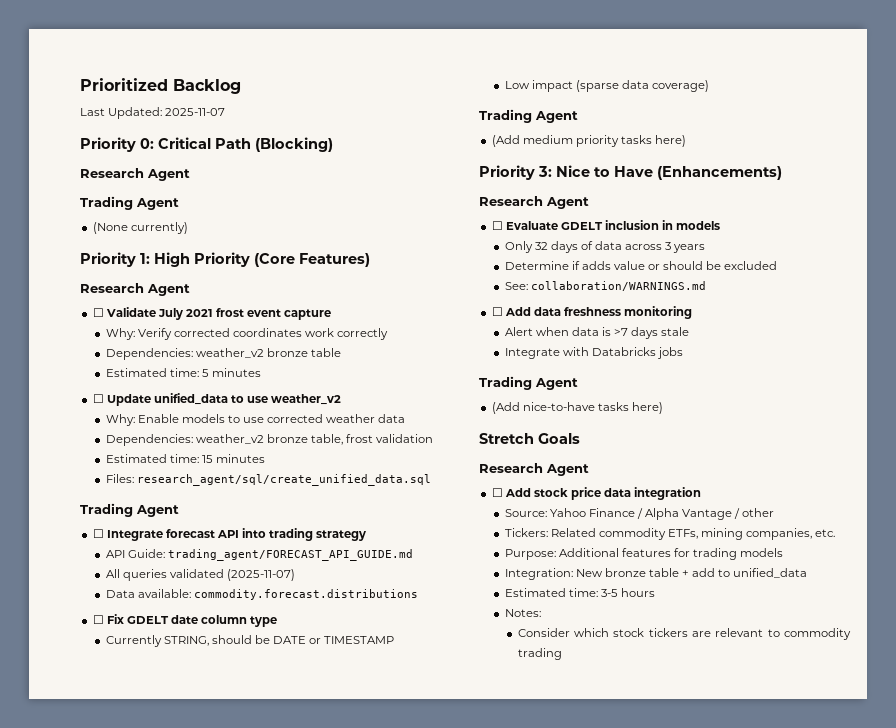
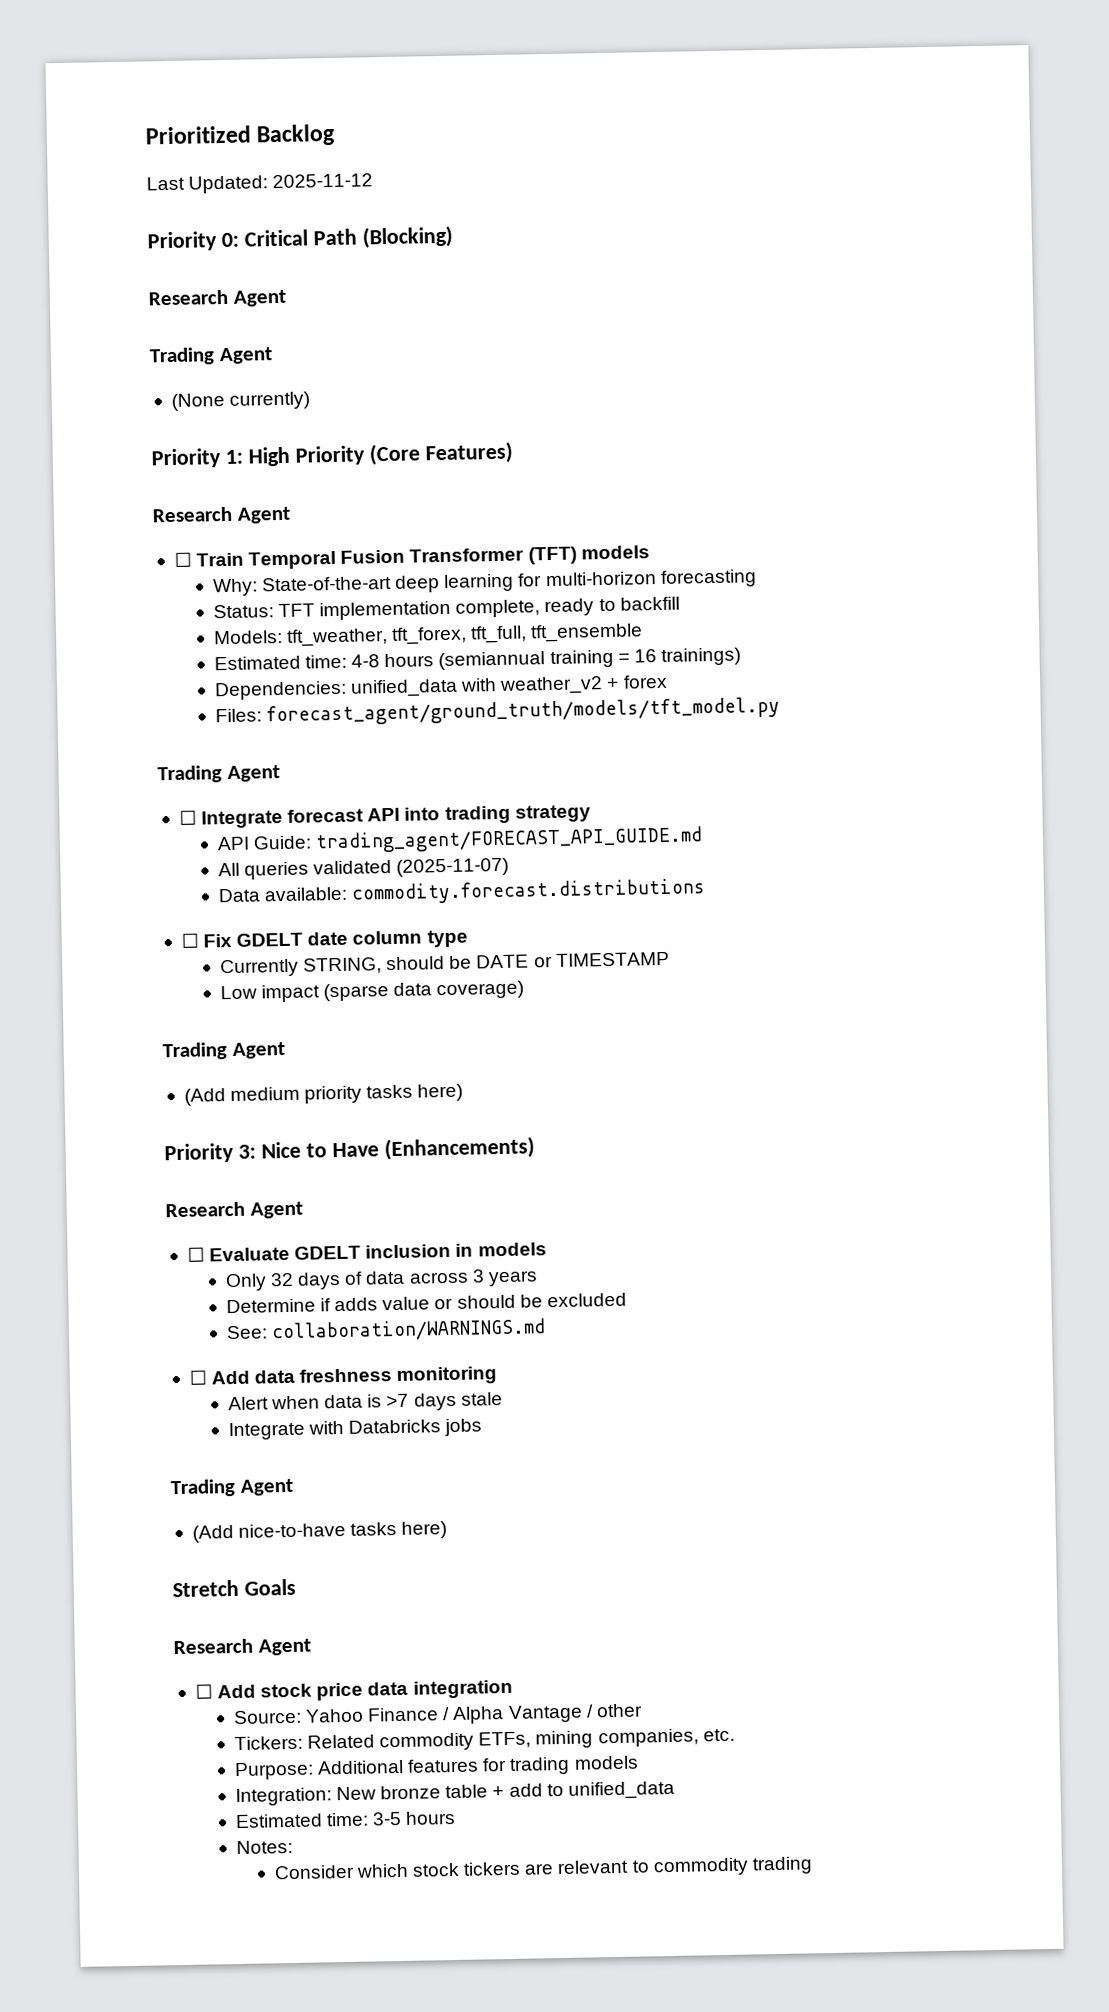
- Last Updated: 2025-11-07
+ Last Updated: 2025-11-12
- ☐ Validate July 2021 frost event capture
- Why: Verify corrected coordinates work correctly
- Dependencies: weather_v2 bronze table
- Estimated time: 5 minutes
- ☐ Update unified_data to use weather_v2
- Why: Enable models to use corrected weather data
- Dependencies: weather_v2 bronze table, frost validation
- Estimated time: 15 minutes
+ ☐ Train Temporal Fusion Transformer (TFT) models
+ Why: State-of-the-art deep learning for multi-horizon forecasting
+ Status: TFT implementation complete, ready to backfill
+ Models: tft_weather, tft_forex, tft_full, tft_ensemble
+ Estimated time: 4-8 hours (semiannual training = 16 trainings)
+ Dependencies: unified_data with weather_v2 + forex
- Files: research_agent/sql/create_unified_data.sql
+ Files: forecast_agent/ground_truth/models/tft_model.py

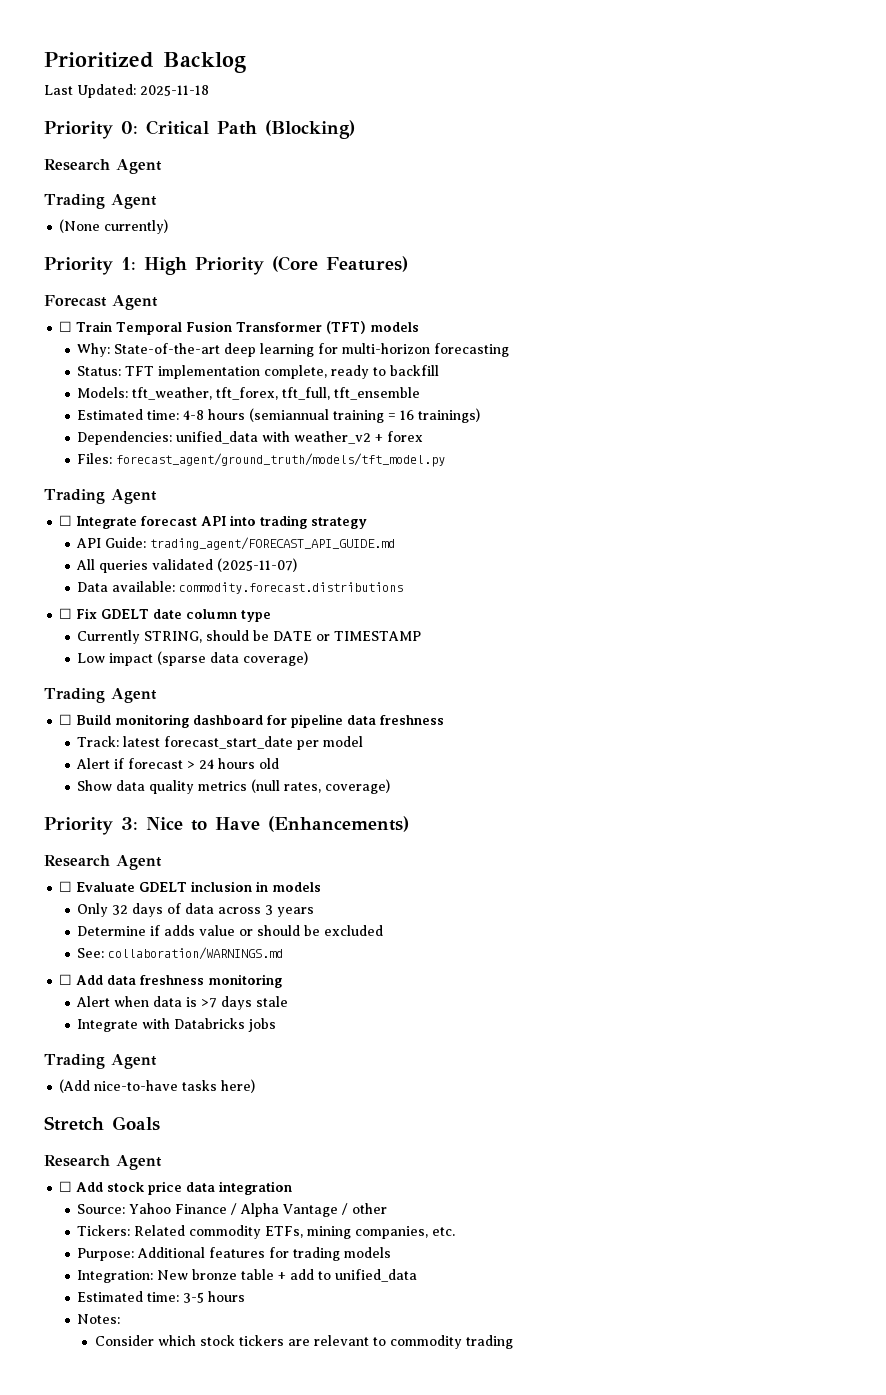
- Last Updated: 2025-11-12
+ Last Updated: 2025-11-18
  Priority 1: High Priority (Core Features)
- Research Agent
+ Forecast Agent
- (Add medium priority tasks here)
+ ☐ Build monitoring dashboard for pipeline data freshness
+ Track: latest forecast_start_date per model
+ Alert if forecast > 24 hours old
+ Show data quality metrics (null rates, coverage)

